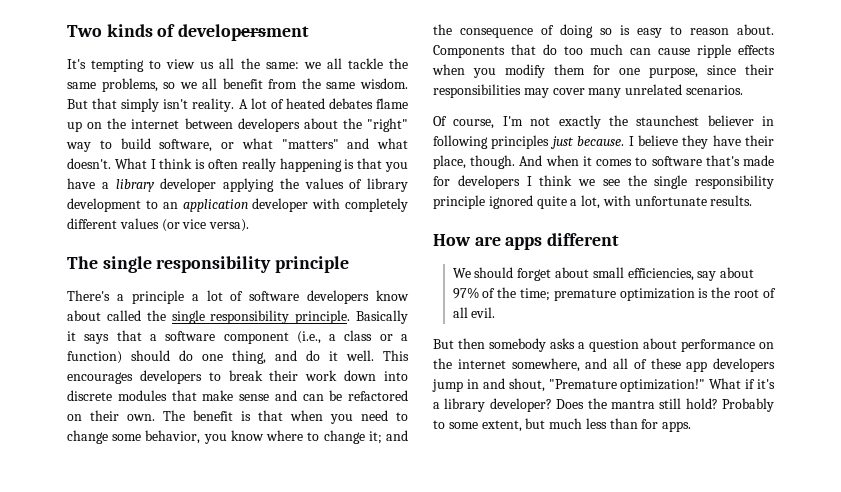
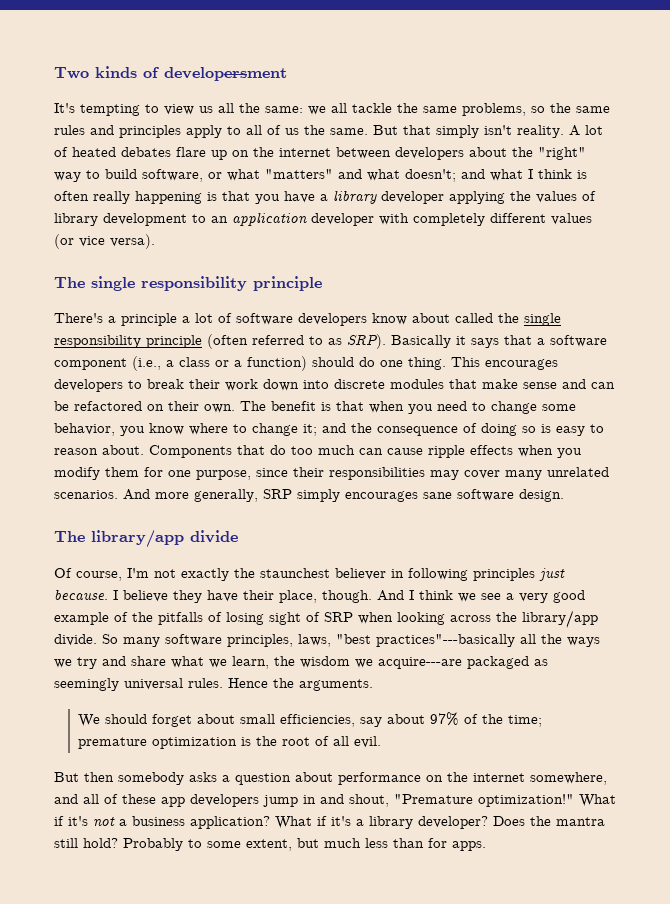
- It's tempting to view us all the same: we all tackle the same problems, so we all benefit from the same wisdom.
+ It's tempting to view us all the same: we all tackle the same problems, so the same rules and principles apply to all of us the same.
- A lot of heated debates flame up on the internet between developers about the "right" way to build software, or what "matters" and what doesn't. What I think is often really happening is that you have a library developer applying the values of library development to an application developer with completely different values (or vice versa).
+ A lot of heated debates flare up on the internet between developers about the "right" way to build software, or what "matters" and what doesn't; and what I think is often really happening is that you have a library developer applying the values of library development to an application developer with completely different values (or vice versa).
- There's a principle a lot of software developers know about called the single responsibility principle.
+ There's a principle a lot of software developers know about called the single responsibility principle (often referred to as SRP).
- Basically it says that a software component (i.e., a class or a function) should do one thing, and do it well.
+ Basically it says that a software component (i.e., a class or a function) should do one thing.
+ And more generally, SRP simply encourages sane software design.
+ The library/app divide
- And when it comes to software that's made for developers I think we see the single responsibility principle ignored quite a lot, with unfortunate results.
- How are apps different
+ And I think we see a very good example of the pitfalls of losing sight of SRP when looking across the library/app divide. So many software principles, laws, "best practices"---basically all the ways we try and share what we learn, the wisdom we acquire---are packaged as seemingly universal rules. Hence the arguments.
- What if it's a library developer?
+ What if it's not a business application? What if it's a library developer?

